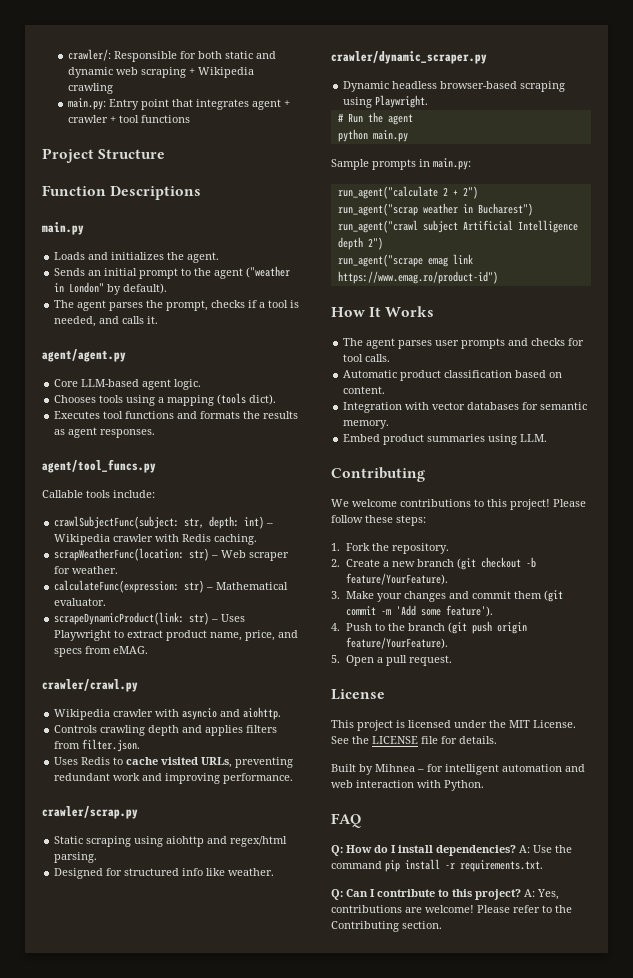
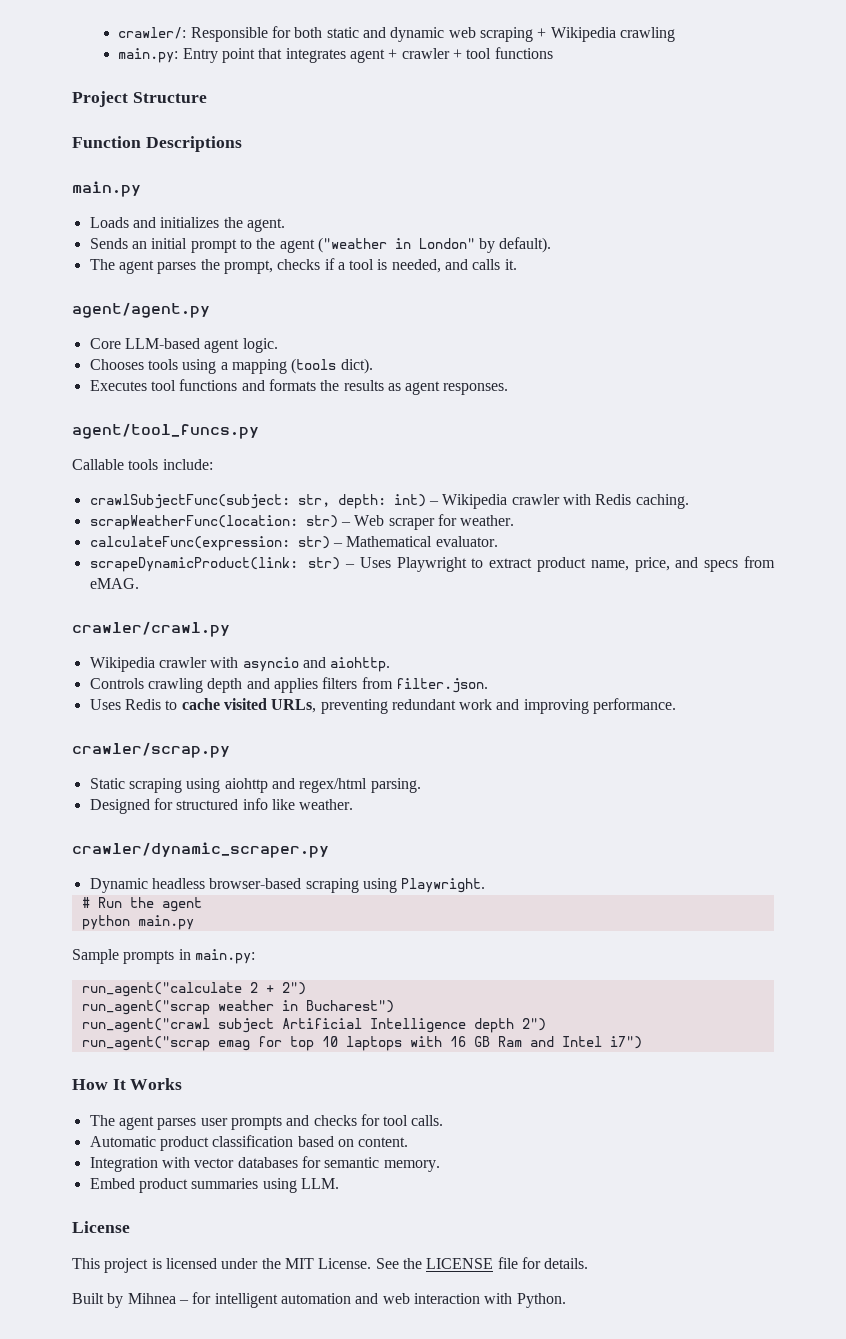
- run_agent("scrape emag link https://www.emag.ro/product-id")
+ run_agent("scrap emag for top 10 laptops with 16 GB Ram and Intel i7")
  Embed product summaries using LLM.
- Contributing
- We welcome contributions to this project! Please follow these steps:
- 1. Fork the repository.
- 2. Create a new branch (git checkout -b feature/YourFeature).
- 3. Make your changes and commit them (git commit -m 'Add some feature').
- 4. Push to the branch (git push origin feature/YourFeature).
- 5. Open a pull request.
- FAQ
- Q: How do I install dependencies? A: Use the command pip install -r requirements.txt.
- Q: Can I contribute to this project? A: Yes, contributions are welcome! Please refer to the Contributing section.

